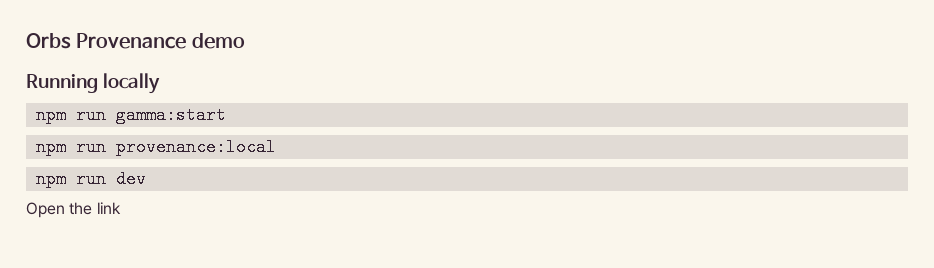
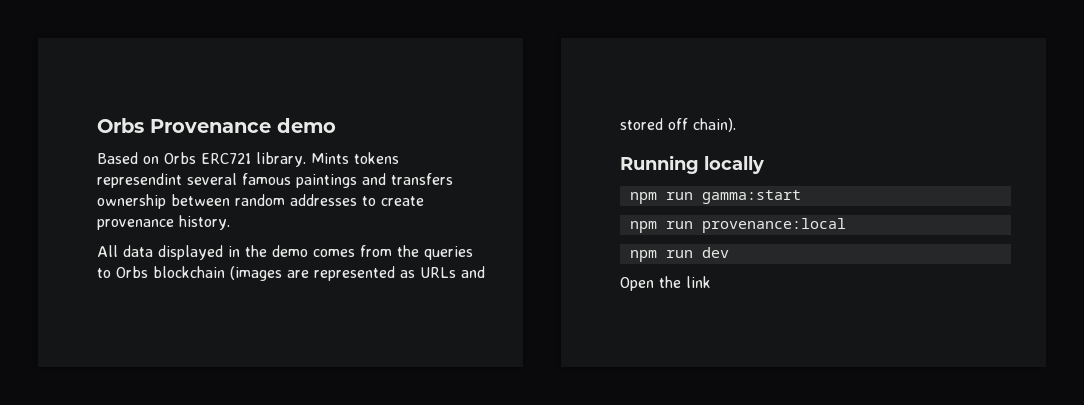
+ Based on Orbs ERC721 library. Mints tokens represendint several famous paintings and transfers ownership between random addresses to create provenance history.
+ All data displayed in the demo comes from the queries to Orbs blockchain (images are represented as URLs and stored off chain).

